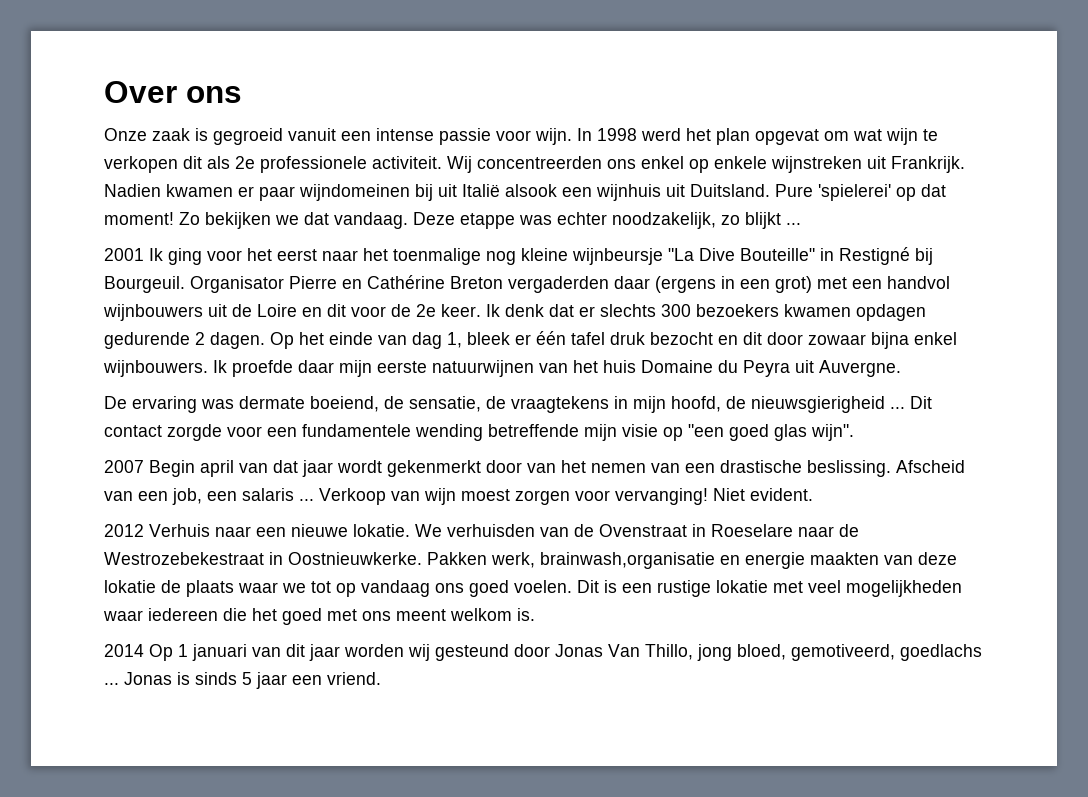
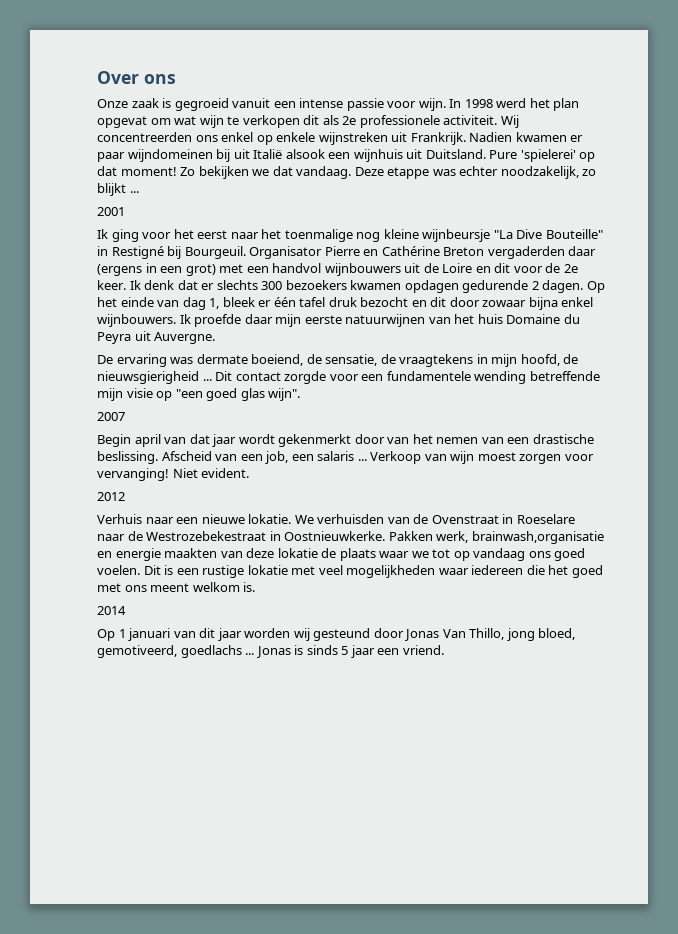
- 2001 Ik ging voor het eerst naar het toenmalige nog kleine wijnbeursje "La Dive Bouteille" in Restigné bij Bourgeuil.
+ 2001
+ Ik ging voor het eerst naar het toenmalige nog kleine wijnbeursje "La Dive Bouteille" in Restigné bij Bourgeuil.
- 2007 Begin april van dat jaar wordt gekenmerkt door van het nemen van een drastische beslissing.
+ 2007
+ Begin april van dat jaar wordt gekenmerkt door van het nemen van een drastische beslissing.
- 2012 Verhuis naar een nieuwe lokatie.
+ 2012
+ Verhuis naar een nieuwe lokatie.
- 2014 Op 1 januari van dit jaar worden wij gesteund door Jonas Van Thillo, jong bloed, gemotiveerd, goedlachs ...
+ 2014
+ Op 1 januari van dit jaar worden wij gesteund door Jonas Van Thillo, jong bloed, gemotiveerd, goedlachs ...

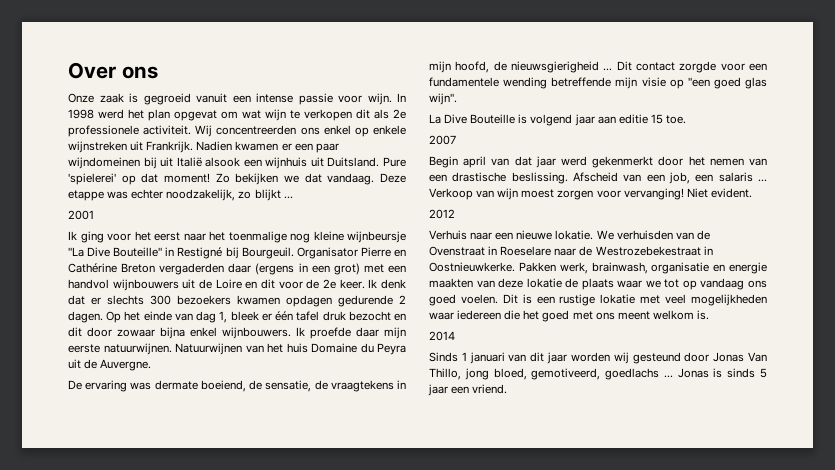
- Nadien kwamen er paar wijndomeinen bij uit Italië alsook een wijnhuis uit Duitsland.
+ Nadien kwamen er een paar wijndomeinen bij uit Italië alsook een wijnhuis uit Duitsland.
- Ik proefde daar mijn eerste natuurwijnen van het huis Domaine du Peyra uit Auvergne.
+ Ik proefde daar mijn eerste natuurwijnen. Natuurwijnen van het huis Domaine du Peyra uit de Auvergne.
+ La Dive Bouteille is volgend jaar aan editie 15 toe.
- Begin april van dat jaar wordt gekenmerkt door van het nemen van een drastische beslissing.
+ Begin april van dat jaar werd gekenmerkt door het nemen van een drastische beslissing.
- Pakken werk, brainwash,organisatie en energie maakten van deze lokatie de plaats waar we tot op vandaag ons goed voelen.
+ Pakken werk, brainwash, organisatie en energie maakten van deze lokatie de plaats waar we tot op vandaag ons goed voelen.
- Op 1 januari van dit jaar worden wij gesteund door Jonas Van Thillo, jong bloed, gemotiveerd, goedlachs ...
+ Sinds 1 januari van dit jaar worden wij gesteund door Jonas Van Thillo, jong bloed, gemotiveerd, goedlachs ...

